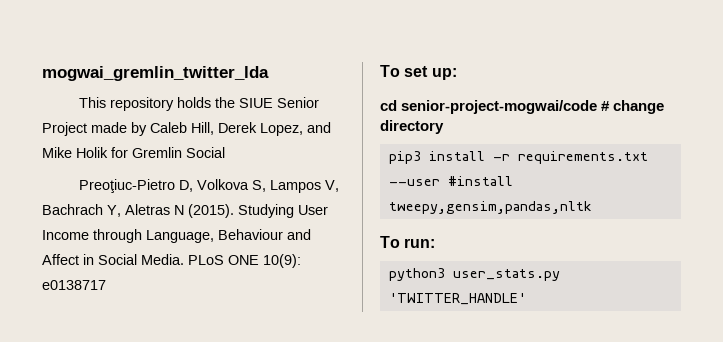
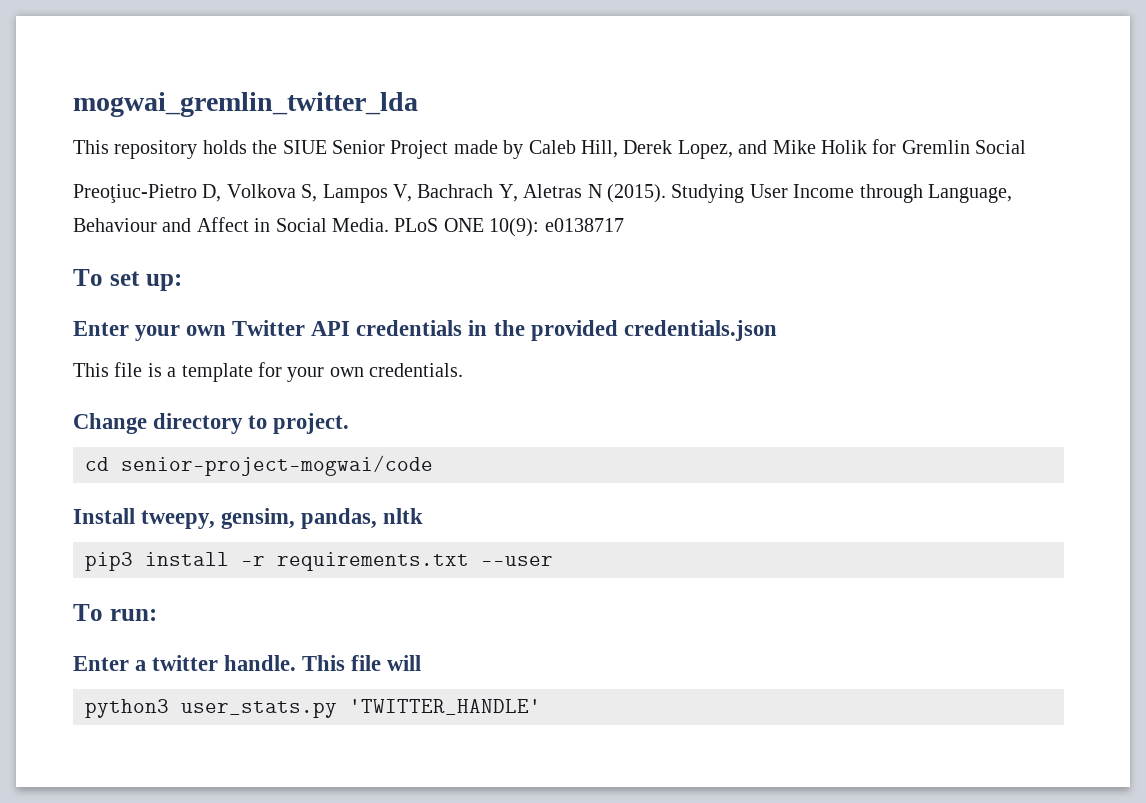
- cd senior-project-mogwai/code # change directory
+ Enter your own Twitter API credentials in the provided credentials.json
+ This file is a template for your own credentials.
+ Change directory to project.
+ cd senior-project-mogwai/code
+ Install tweepy, gensim, pandas, nltk
- pip3 install -r requirements.txt --user #install tweepy,gensim,pandas,nltk
+ pip3 install -r requirements.txt --user
+ Enter a twitter handle. This file will

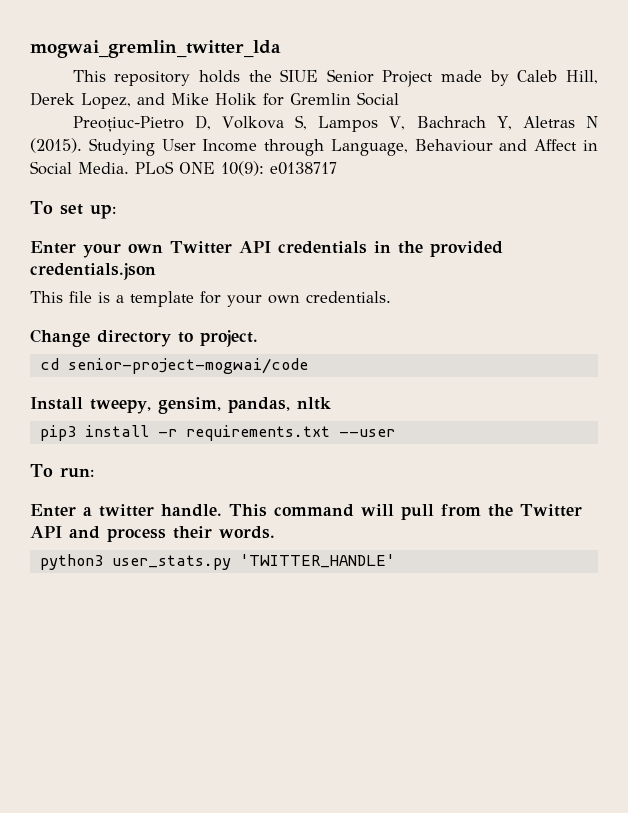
- This file will
+ This command will pull from the Twitter API and process their words.

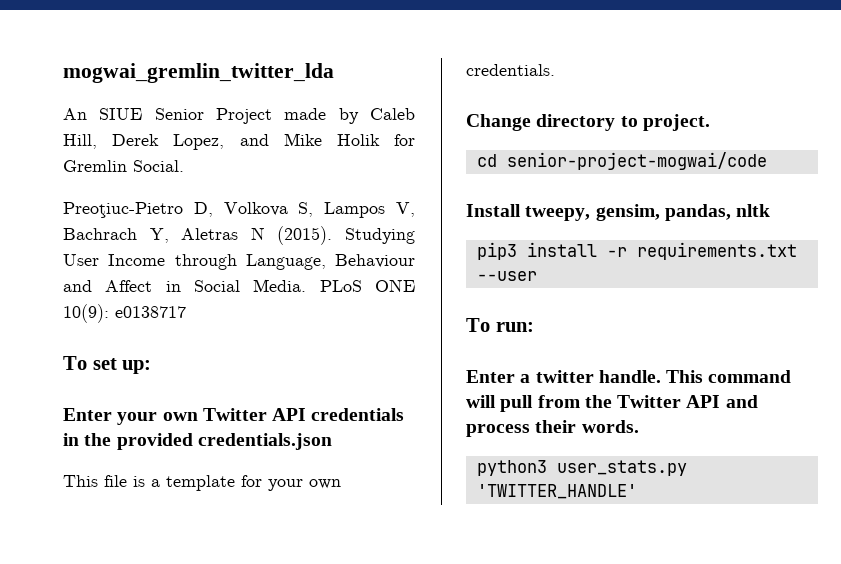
- This repository holds the SIUE Senior Project made by Caleb Hill, Derek Lopez, and Mike Holik for Gremlin Social
+ An SIUE Senior Project made by Caleb Hill, Derek Lopez, and Mike Holik for Gremlin Social.

